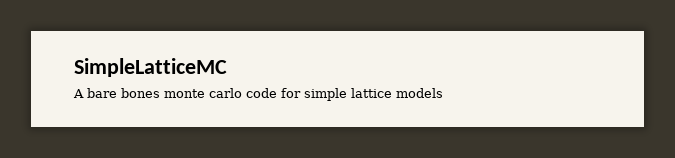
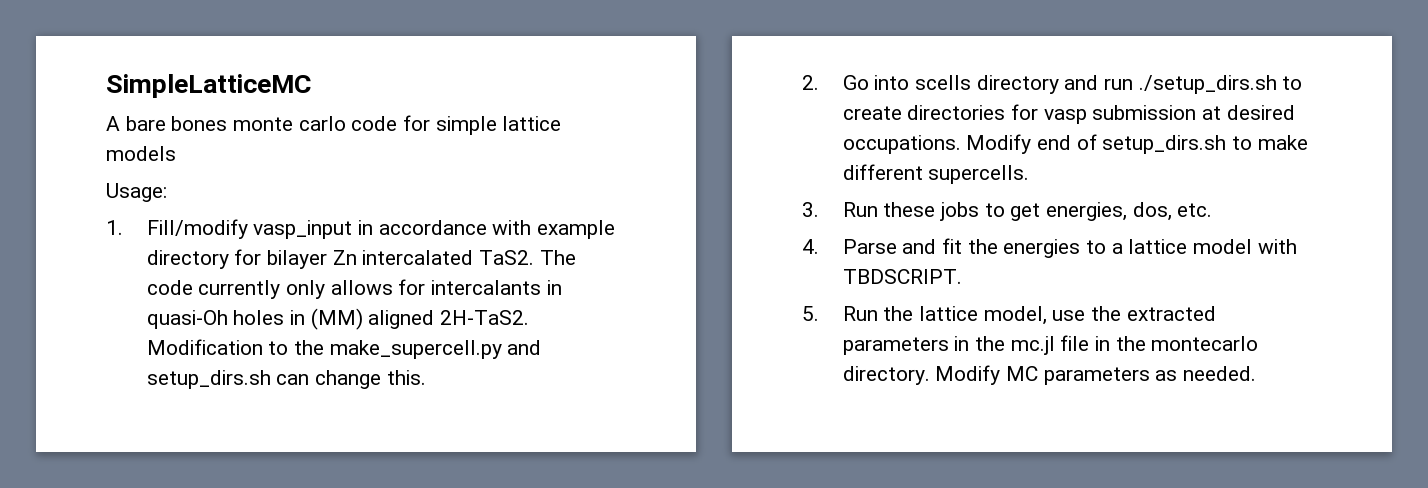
+ Usage:
+ 1. Fill/modify vasp_input in accordance with example directory for bilayer Zn intercalated TaS2. The code currently only allows for intercalants in quasi-Oh holes in (MM) aligned 2H-TaS2. Modification to the make_supercell.py and setup_dirs.sh can change this.
+ 2. Go into scells directory and run ./setup_dirs.sh to create directories for vasp submission at desired occupations. Modify end of setup_dirs.sh to make different supercells.
+ 3. Run these jobs to get energies, dos, etc.
+ 4. Parse and fit the energies to a lattice model with TBDSCRIPT.
+ 5. Run the lattice model, use the extracted parameters in the mc.jl file in the montecarlo directory. Modify MC parameters as needed.

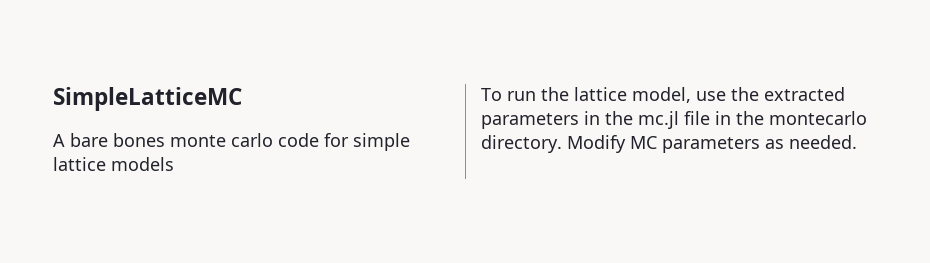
- Usage:
- 1. Fill/modify vasp_input in accordance with example directory for bilayer Zn intercalated TaS2. The code currently only allows for intercalants in quasi-Oh holes in (MM) aligned 2H-TaS2. Modification to the make_supercell.py and setup_dirs.sh can change this.
- 2. Go into scells directory and run ./setup_dirs.sh to create directories for vasp submission at desired occupations. Modify end of setup_dirs.sh to make different supercells.
- 3. Run these jobs to get energies, dos, etc.
- 4. Parse and fit the energies to a lattice model with TBDSCRIPT.
- 5. Run the lattice model, use the extracted parameters in the mc.jl file in the montecarlo directory.
+ To run the lattice model, use the extracted parameters in the mc.jl file in the montecarlo directory.

